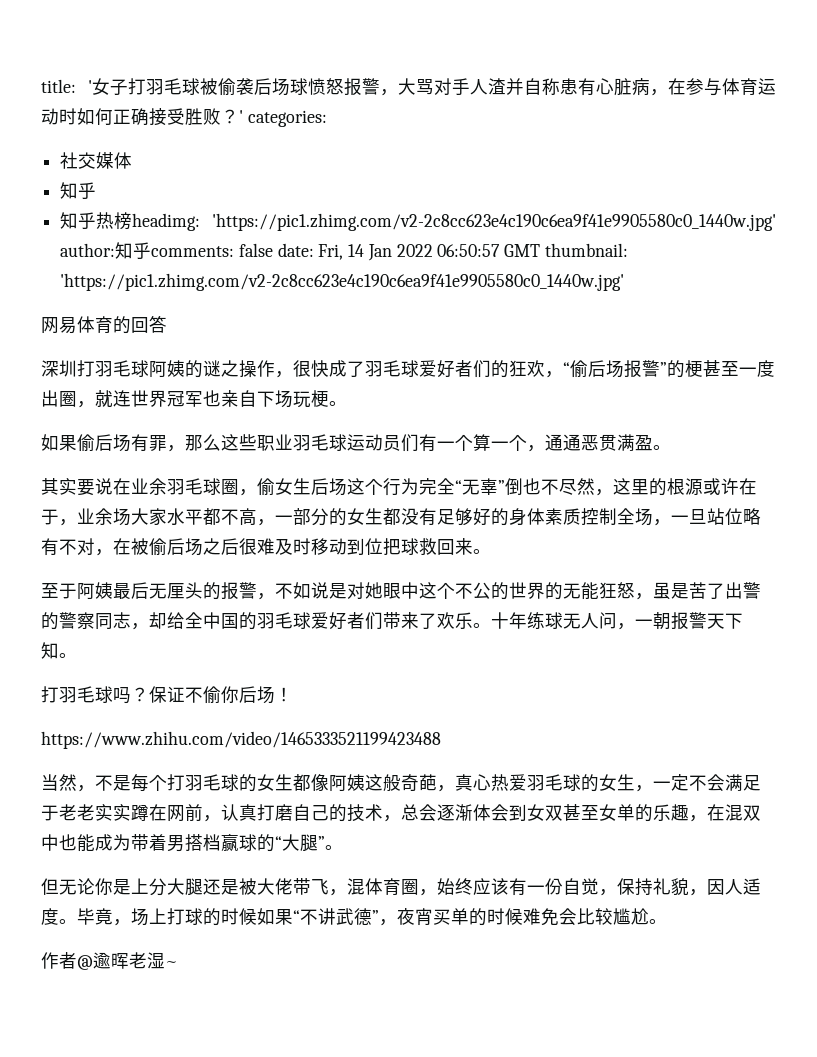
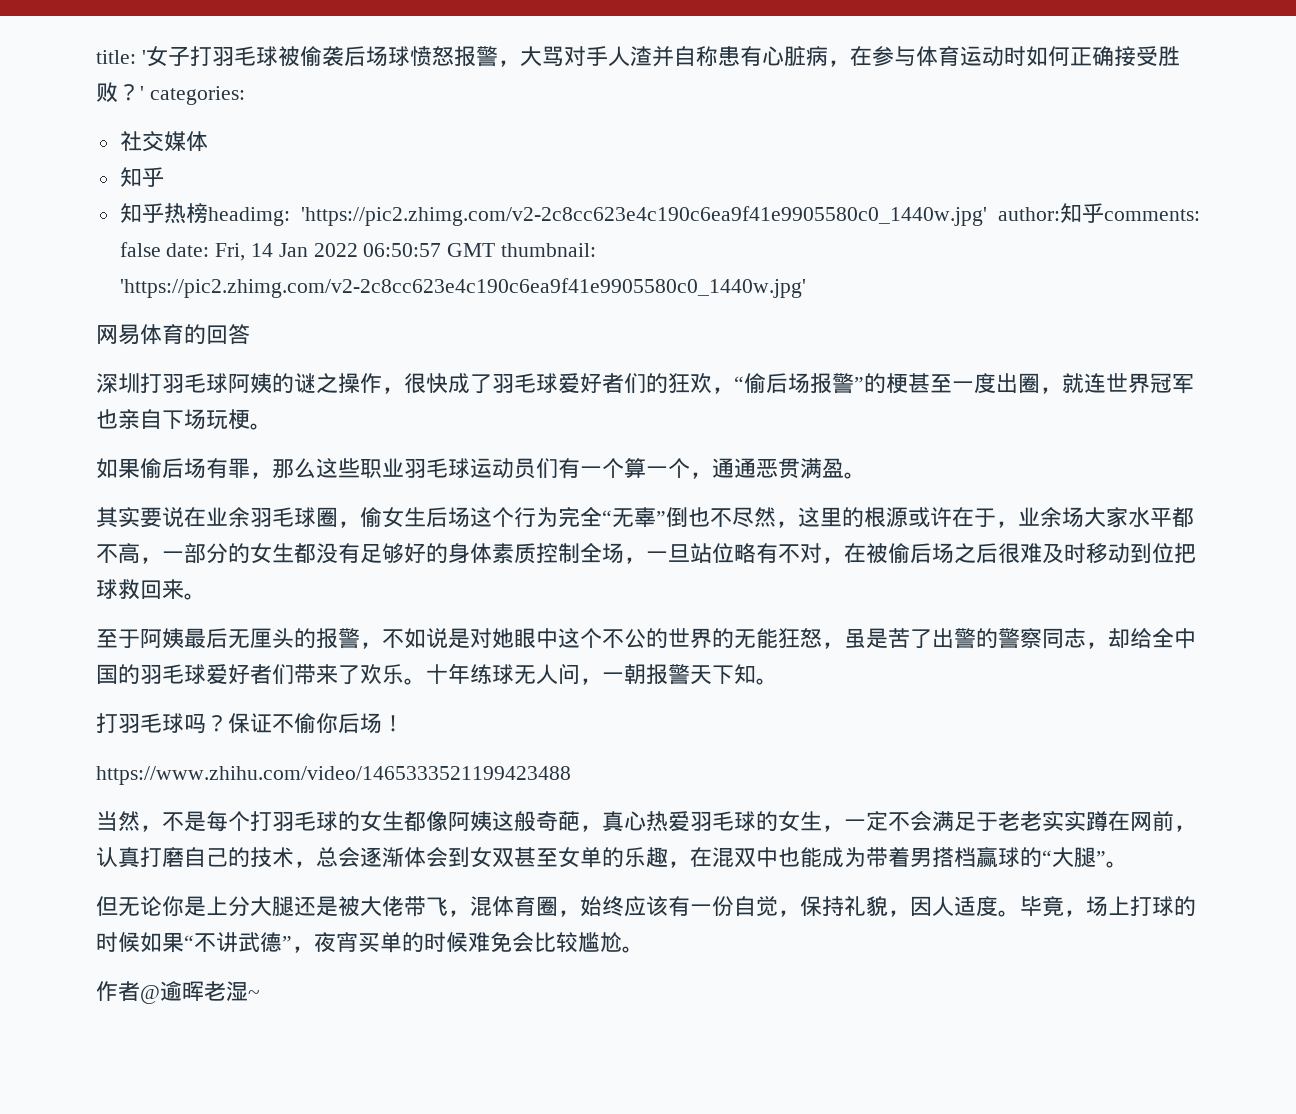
- 知乎热榜headimg: 'https://pic1.zhimg.com/v2-2c8cc623e4c190c6ea9f41e9905580c0_1440w.jpg' author:知乎comments: false date: Fri, 14 Jan 2022 06:50:57 GMT thumbnail: 'https://pic1.zhimg.com/v2-2c8cc623e4c190c6ea9f41e9905580c0_1440w.jpg'
+ 知乎热榜headimg: 'https://pic2.zhimg.com/v2-2c8cc623e4c190c6ea9f41e9905580c0_1440w.jpg' author:知乎comments: false date: Fri, 14 Jan 2022 06:50:57 GMT thumbnail: 'https://pic2.zhimg.com/v2-2c8cc623e4c190c6ea9f41e9905580c0_1440w.jpg'

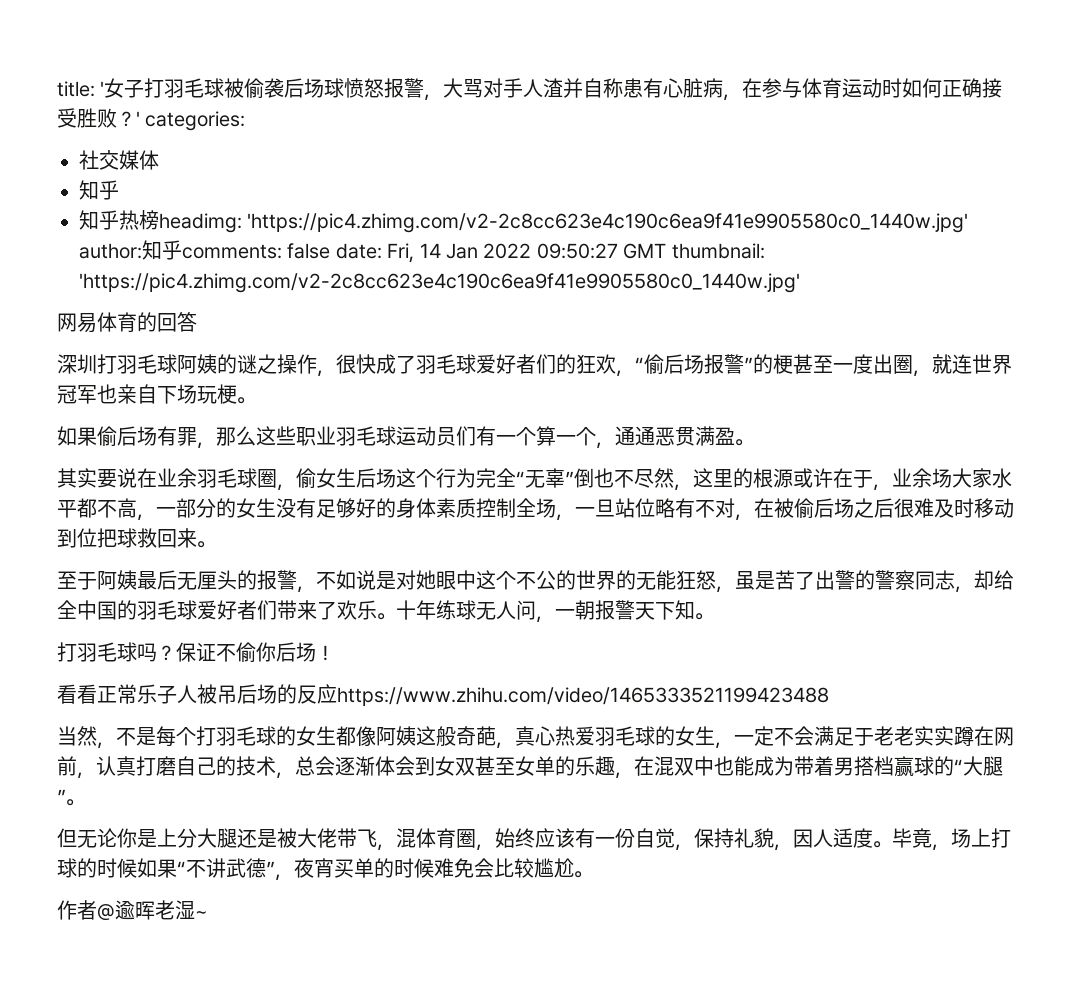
- 知乎热榜headimg: 'https://pic2.zhimg.com/v2-2c8cc623e4c190c6ea9f41e9905580c0_1440w.jpg' author:知乎comments: false date: Fri, 14 Jan 2022 06:50:57 GMT thumbnail: 'https://pic2.zhimg.com/v2-2c8cc623e4c190c6ea9f41e9905580c0_1440w.jpg'
+ 知乎热榜headimg: 'https://pic4.zhimg.com/v2-2c8cc623e4c190c6ea9f41e9905580c0_1440w.jpg' author:知乎comments: false date: Fri, 14 Jan 2022 09:50:27 GMT thumbnail: 'https://pic4.zhimg.com/v2-2c8cc623e4c190c6ea9f41e9905580c0_1440w.jpg'
- 其实要说在业余羽毛球圈，偷女生后场这个行为完全“无辜”倒也不尽然，这里的根源或许在于，业余场大家水平都不高，一部分的女生都没有足够好的身体素质控制全场，一旦站位略有不对，在被偷后场之后很难及时移动到位把球救回来。
+ 其实要说在业余羽毛球圈，偷女生后场这个行为完全“无辜”倒也不尽然，这里的根源或许在于，业余场大家水平都不高，一部分的女生没有足够好的身体素质控制全场，一旦站位略有不对，在被偷后场之后很难及时移动到位把球救回来。
- https://www.zhihu.com/video/1465333521199423488
+ 看看正常乐子人被吊后场的反应https://www.zhihu.com/video/1465333521199423488

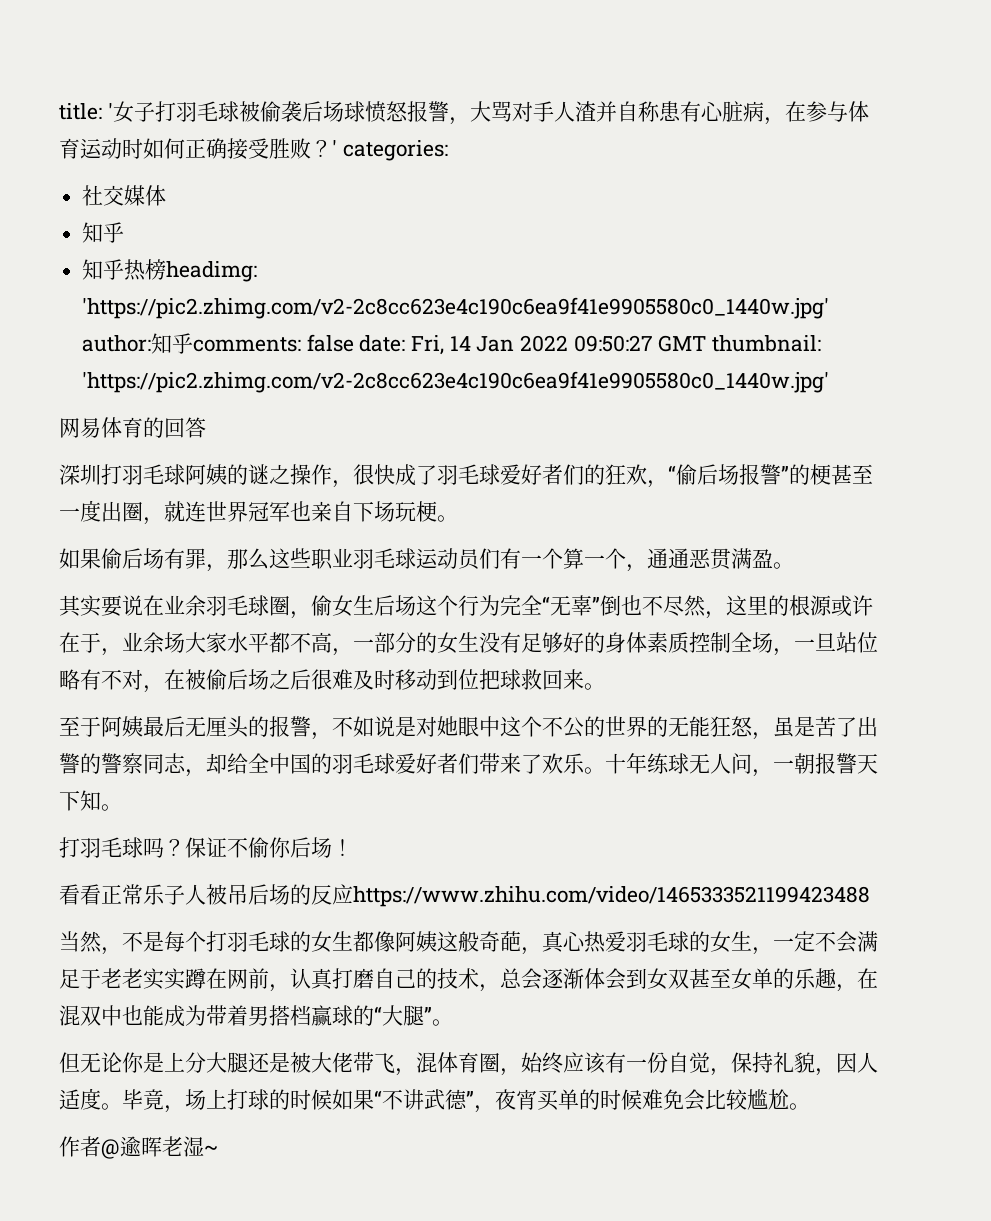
- 知乎热榜headimg: 'https://pic4.zhimg.com/v2-2c8cc623e4c190c6ea9f41e9905580c0_1440w.jpg' author:知乎comments: false date: Fri, 14 Jan 2022 09:50:27 GMT thumbnail: 'https://pic4.zhimg.com/v2-2c8cc623e4c190c6ea9f41e9905580c0_1440w.jpg'
+ 知乎热榜headimg: 'https://pic2.zhimg.com/v2-2c8cc623e4c190c6ea9f41e9905580c0_1440w.jpg' author:知乎comments: false date: Fri, 14 Jan 2022 09:50:27 GMT thumbnail: 'https://pic2.zhimg.com/v2-2c8cc623e4c190c6ea9f41e9905580c0_1440w.jpg'

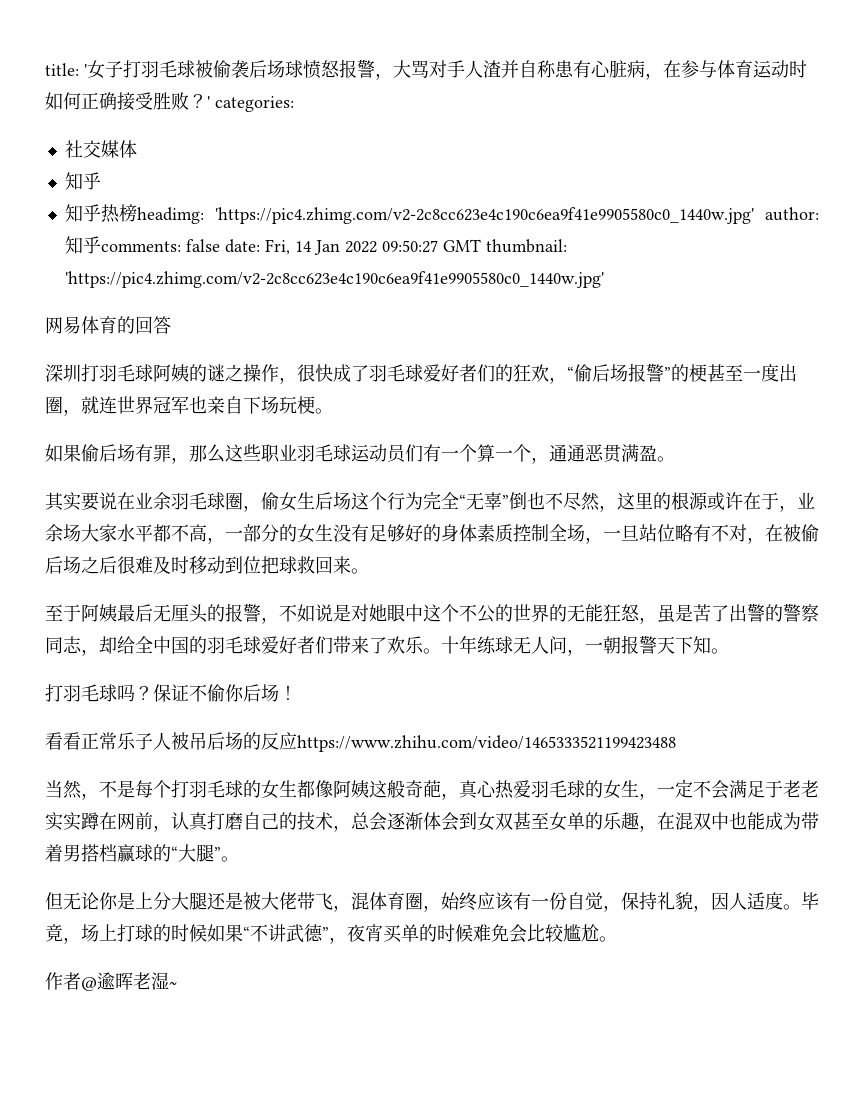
- 知乎热榜headimg: 'https://pic2.zhimg.com/v2-2c8cc623e4c190c6ea9f41e9905580c0_1440w.jpg' author:知乎comments: false date: Fri, 14 Jan 2022 09:50:27 GMT thumbnail: 'https://pic2.zhimg.com/v2-2c8cc623e4c190c6ea9f41e9905580c0_1440w.jpg'
+ 知乎热榜headimg: 'https://pic4.zhimg.com/v2-2c8cc623e4c190c6ea9f41e9905580c0_1440w.jpg' author:知乎comments: false date: Fri, 14 Jan 2022 09:50:27 GMT thumbnail: 'https://pic4.zhimg.com/v2-2c8cc623e4c190c6ea9f41e9905580c0_1440w.jpg'

